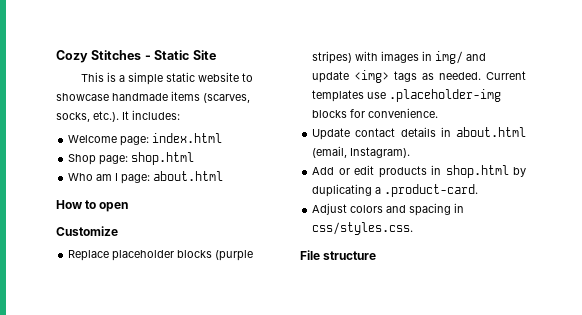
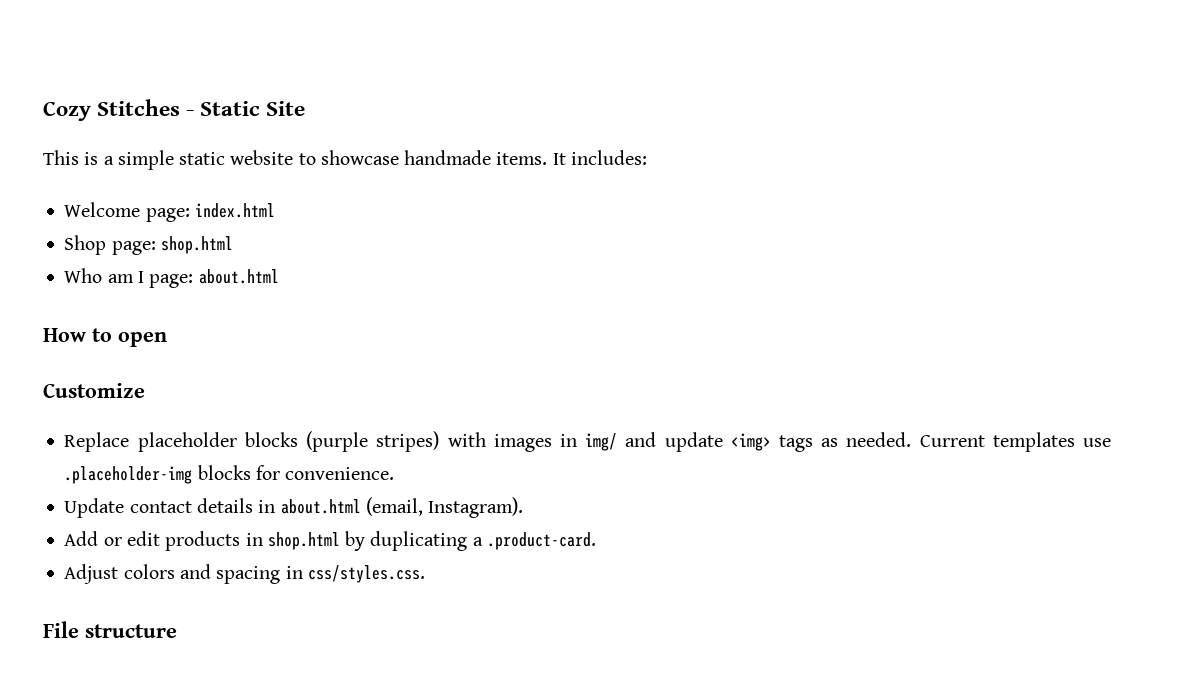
- This is a simple static website to showcase handmade items (scarves, socks, etc.). It includes:
+ This is a simple static website to showcase handmade items. It includes:

